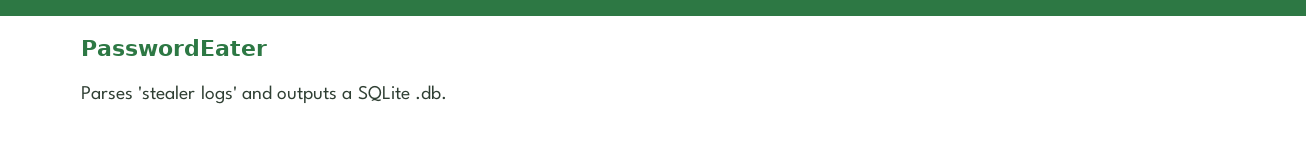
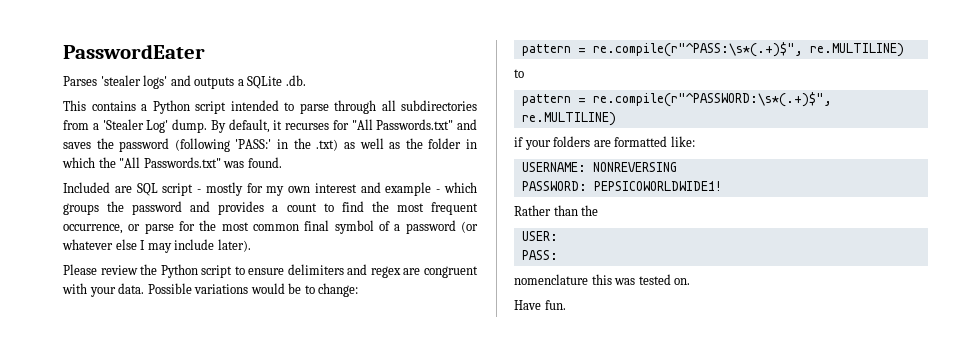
+ This contains a Python script intended to parse through all subdirectories from a 'Stealer Log' dump. By default, it recurses for "All Passwords.txt" and saves the password (following 'PASS:' in the .txt) as well as the folder in which the "All Passwords.txt" was found.
+ Included are SQL script - mostly for my own interest and example - which groups the password and provides a count to find the most frequent occurrence, or parse for the most common final symbol of a password (or whatever else I may include later).
+ Please review the Python script to ensure delimiters and regex are congruent with your data. Possible variations would be to change:
+ pattern = re.compile(r"^PASS:\s*(.+)$", re.MULTILINE)
+ to
+ pattern = re.compile(r"^PASSWORD:\s*(.+)$", re.MULTILINE)
+ if your folders are formatted like:
+ USERNAME: NONREVERSING
+ PASSWORD: PEPSICOWORLDWIDE1!
+ Rather than the
+ USER:
+ PASS:
+ nomenclature this was tested on.
+ Have fun.

